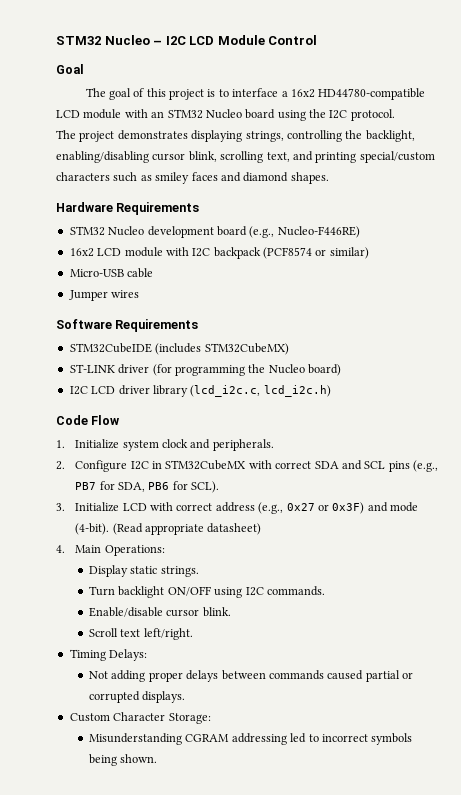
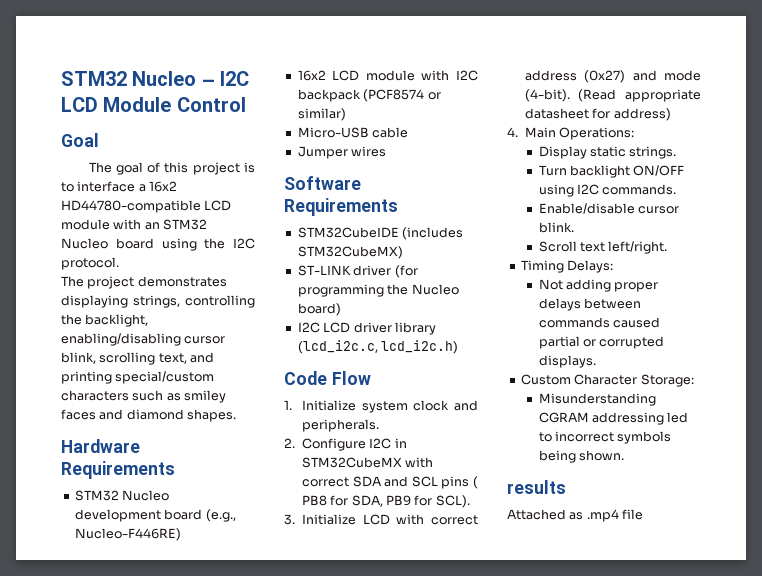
- 2. Configure I2C in STM32CubeMX with correct SDA and SCL pins (e.g., PB7 for SDA, PB6 for SCL).
+ 2. Configure I2C in STM32CubeMX with correct SDA and SCL pins ( PB8 for SDA, PB9 for SCL).
- 3. Initialize LCD with correct address (e.g., 0x27 or 0x3F) and mode (4-bit).
+ 3. Initialize LCD with correct address (0x27) and mode (4-bit).
- (Read appropriate datasheet)
+ (Read appropriate datasheet for address)
+ results
+ Attached as .mp4 file

